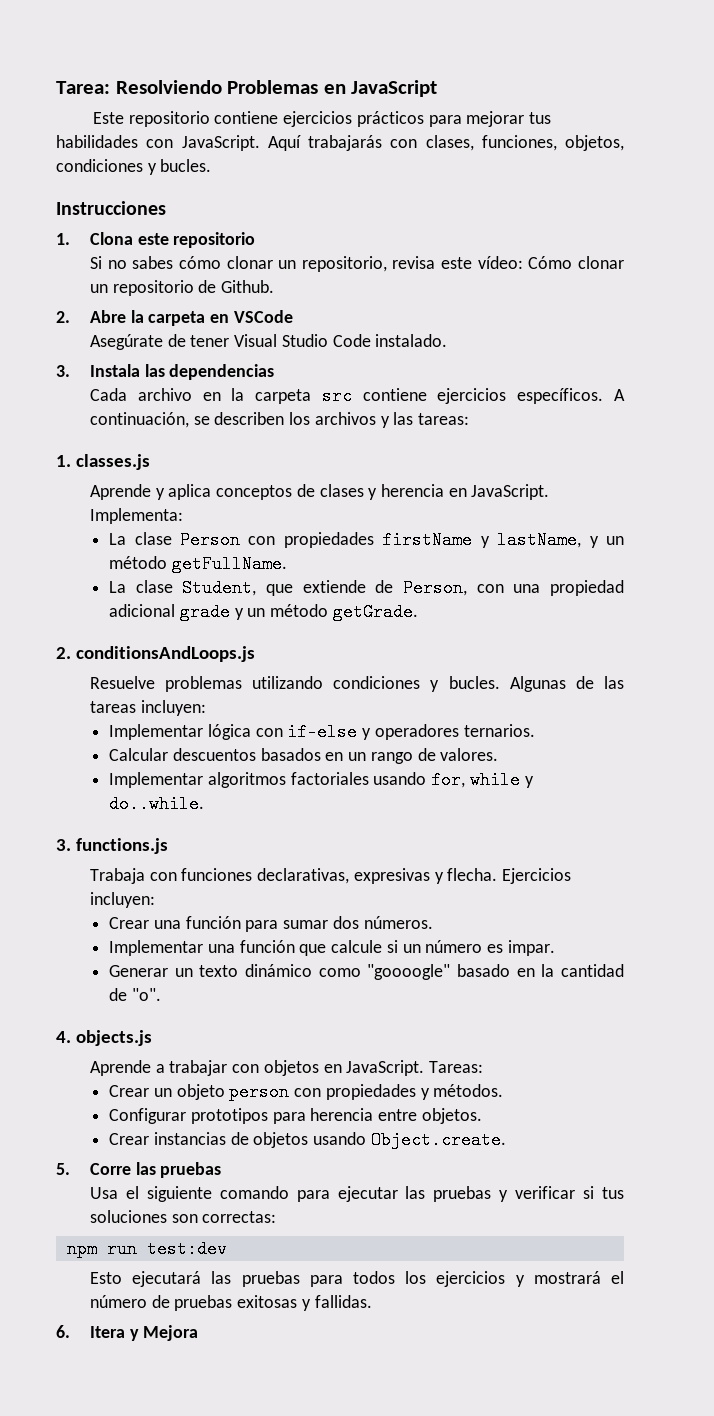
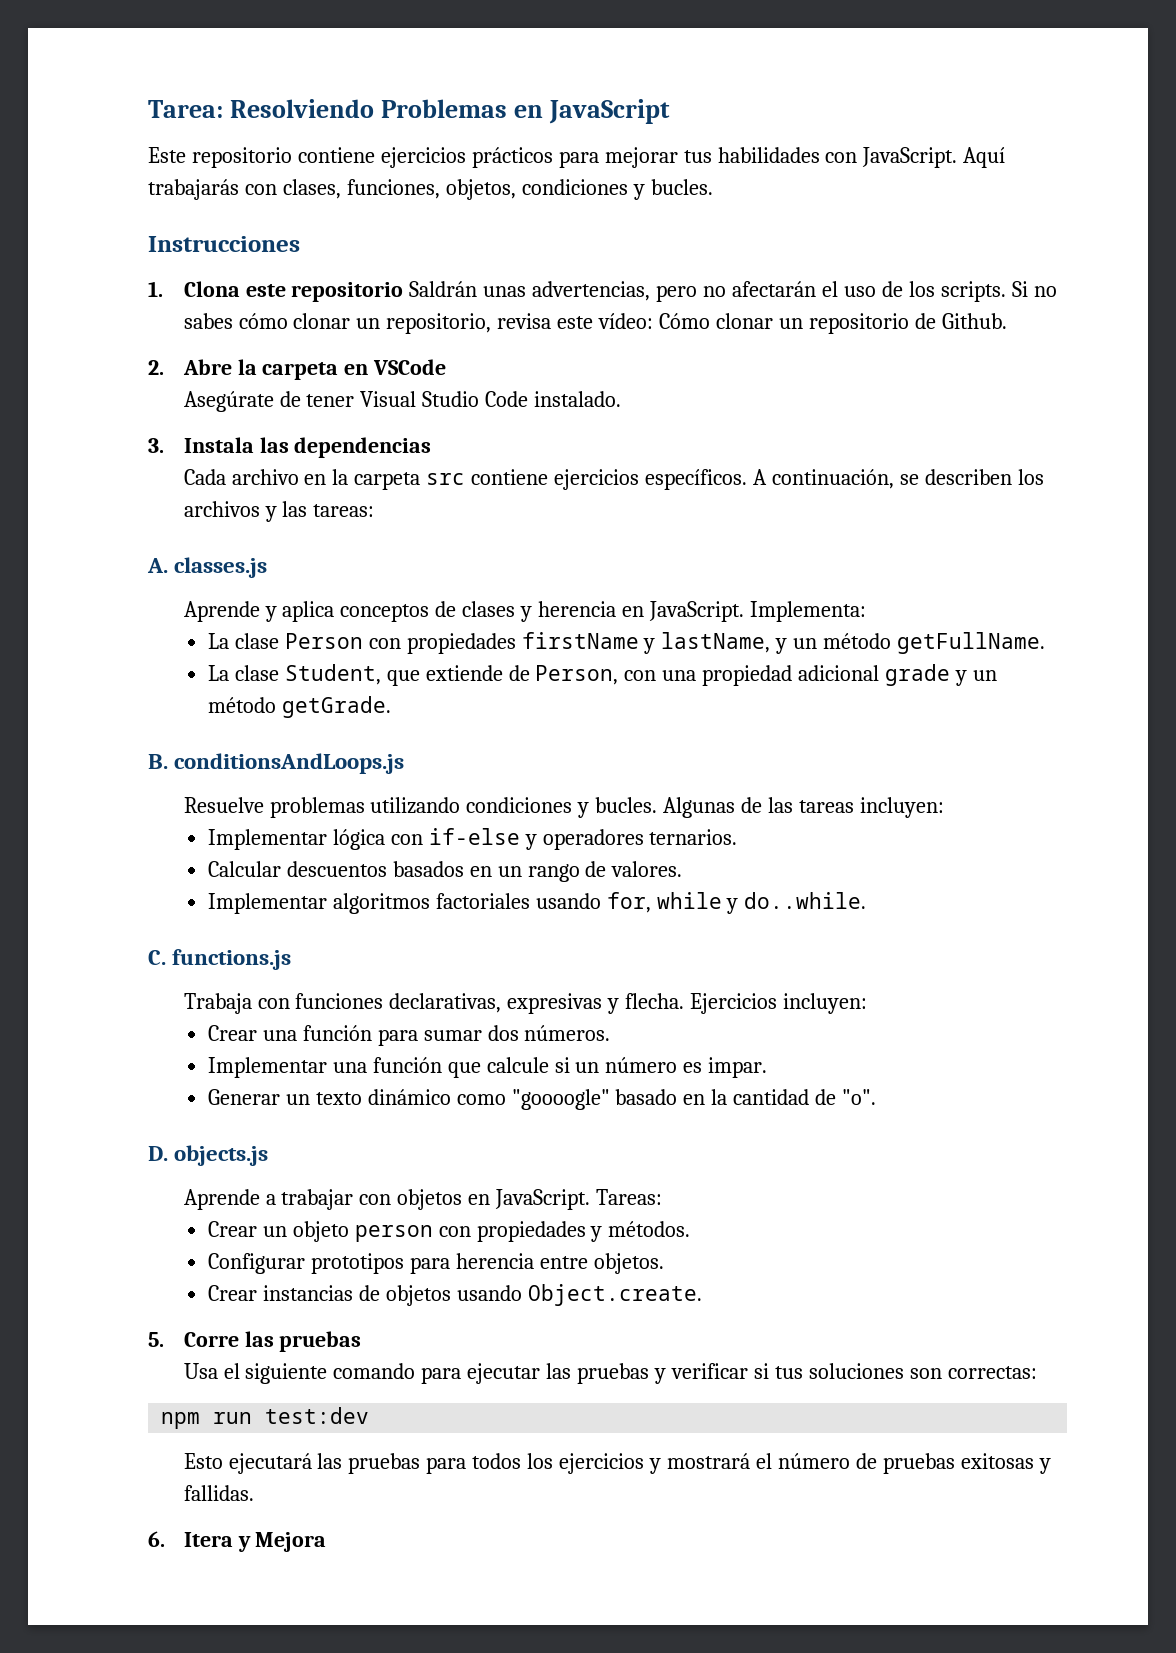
- 1. Clona este repositorio
- Si no sabes cómo clonar un repositorio, revisa este vídeo: Cómo clonar un repositorio de Github.
+ 1. Clona este repositorio Saldrán unas advertencias, pero no afectarán el uso de los scripts. Si no sabes cómo clonar un repositorio, revisa este vídeo: Cómo clonar un repositorio de Github.
- 1. classes.js
+ A. classes.js
- 2. conditionsAndLoops.js
+ B. conditionsAndLoops.js
- 3. functions.js
+ C. functions.js
- 4. objects.js
+ D. objects.js

